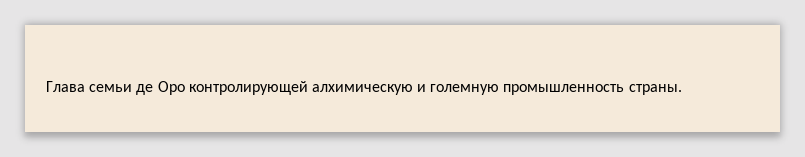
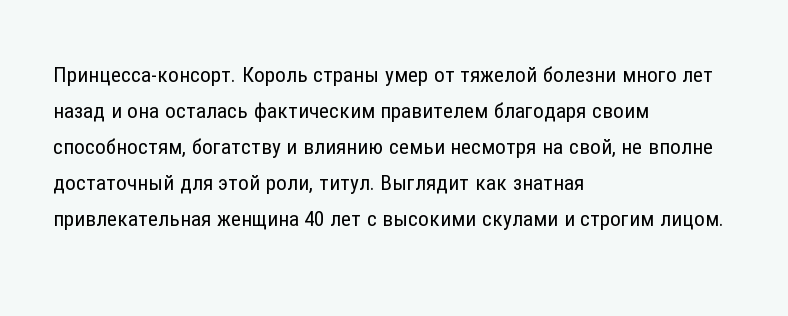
- Глава семьи де Оро контролирующей алхимическую и големную промышленность страны.
+ Принцесса-консорт. Король страны умер от тяжелой болезни много лет назад и она осталась фактическим правителем благодаря своим способностям, богатству и влиянию семьи несмотря на свой, не вполне достаточный для этой роли, титул. Выглядит как знатная привлекательная женщина 40 лет с высокими скулами и строгим лицом.

